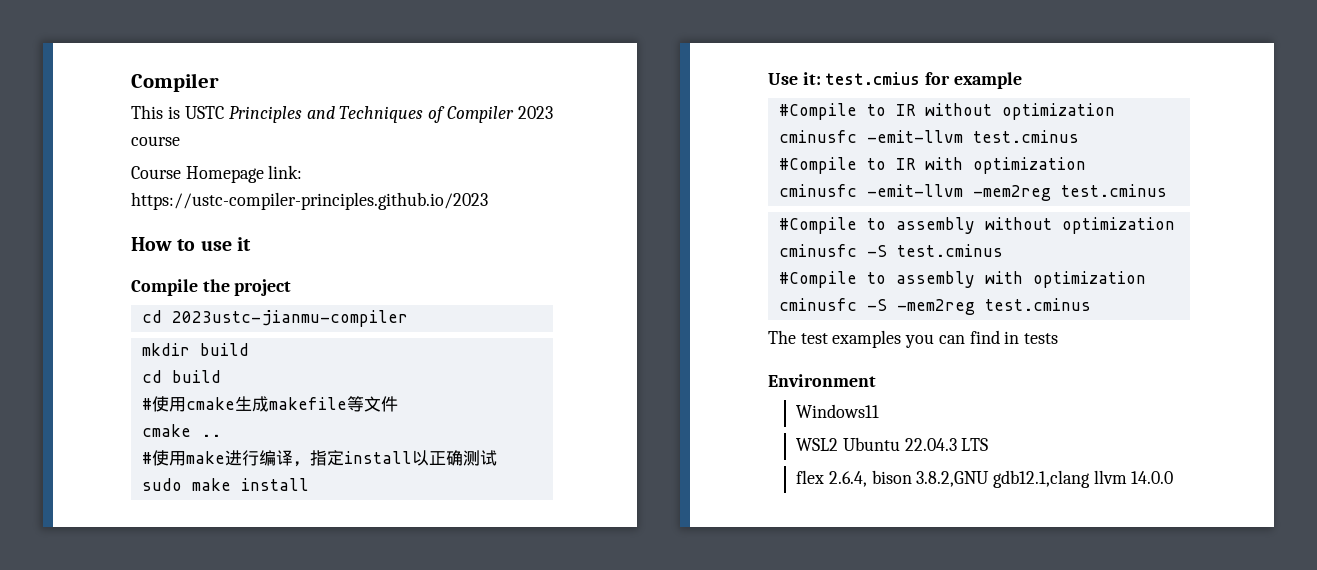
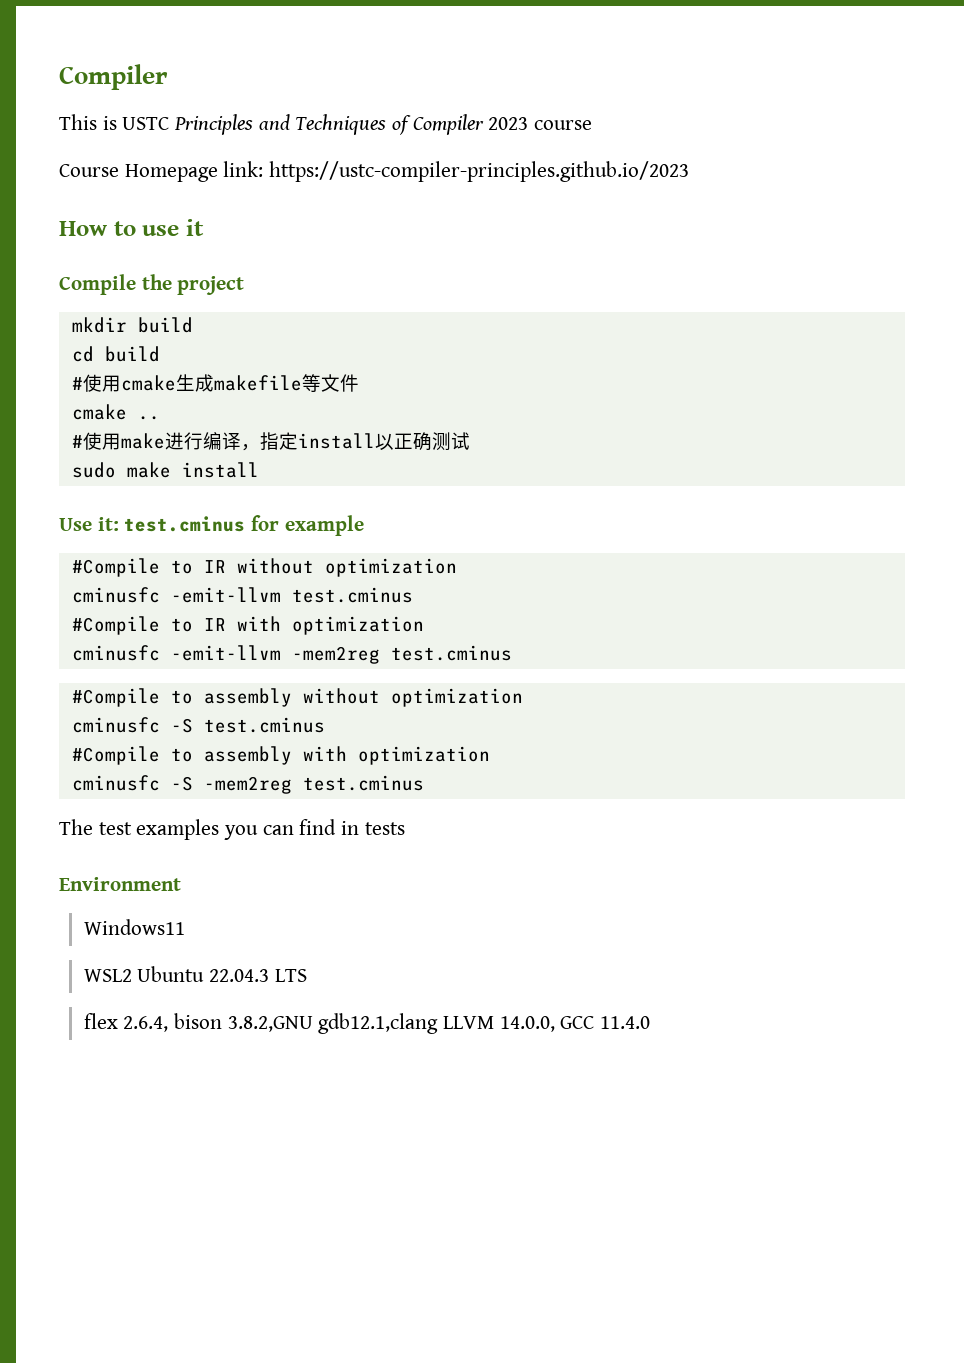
- cd 2023ustc-jianmu-compiler
- Use it: test.cmius for example
+ Use it: test.cminus for example
- flex 2.6.4, bison 3.8.2,GNU gdb12.1,clang llvm 14.0.0
+ flex 2.6.4, bison 3.8.2,GNU gdb12.1,clang LLVM 14.0.0, GCC 11.4.0

